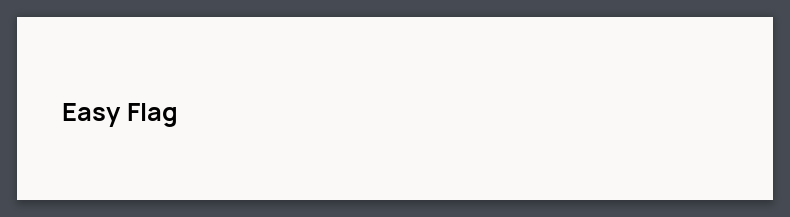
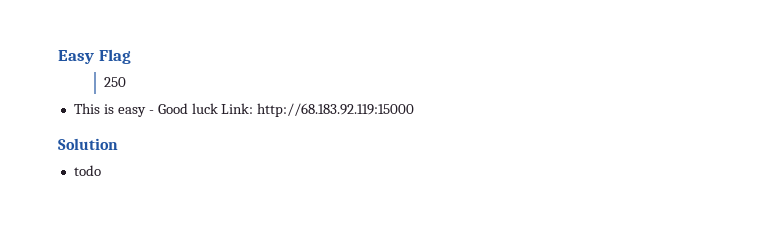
+ 250
+ This is easy - Good luck Link: http://68.183.92.119:15000
+ Solution
+ todo

